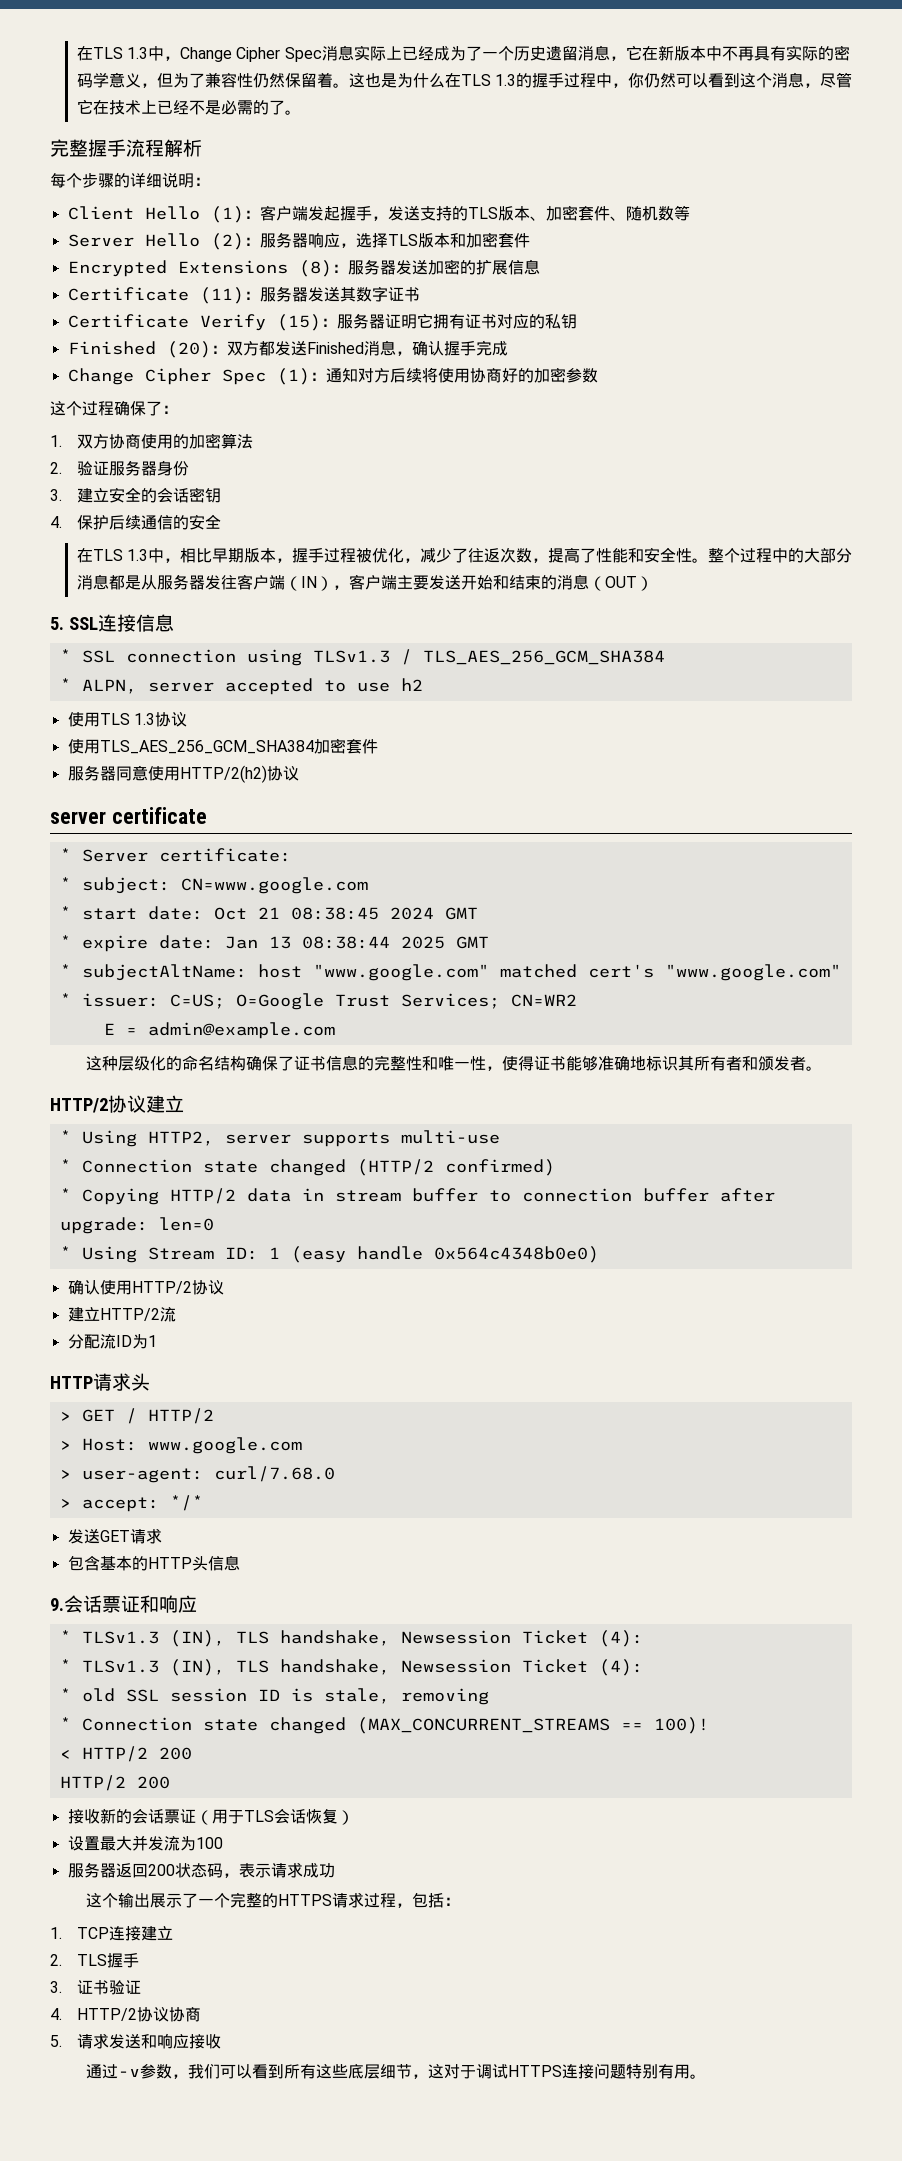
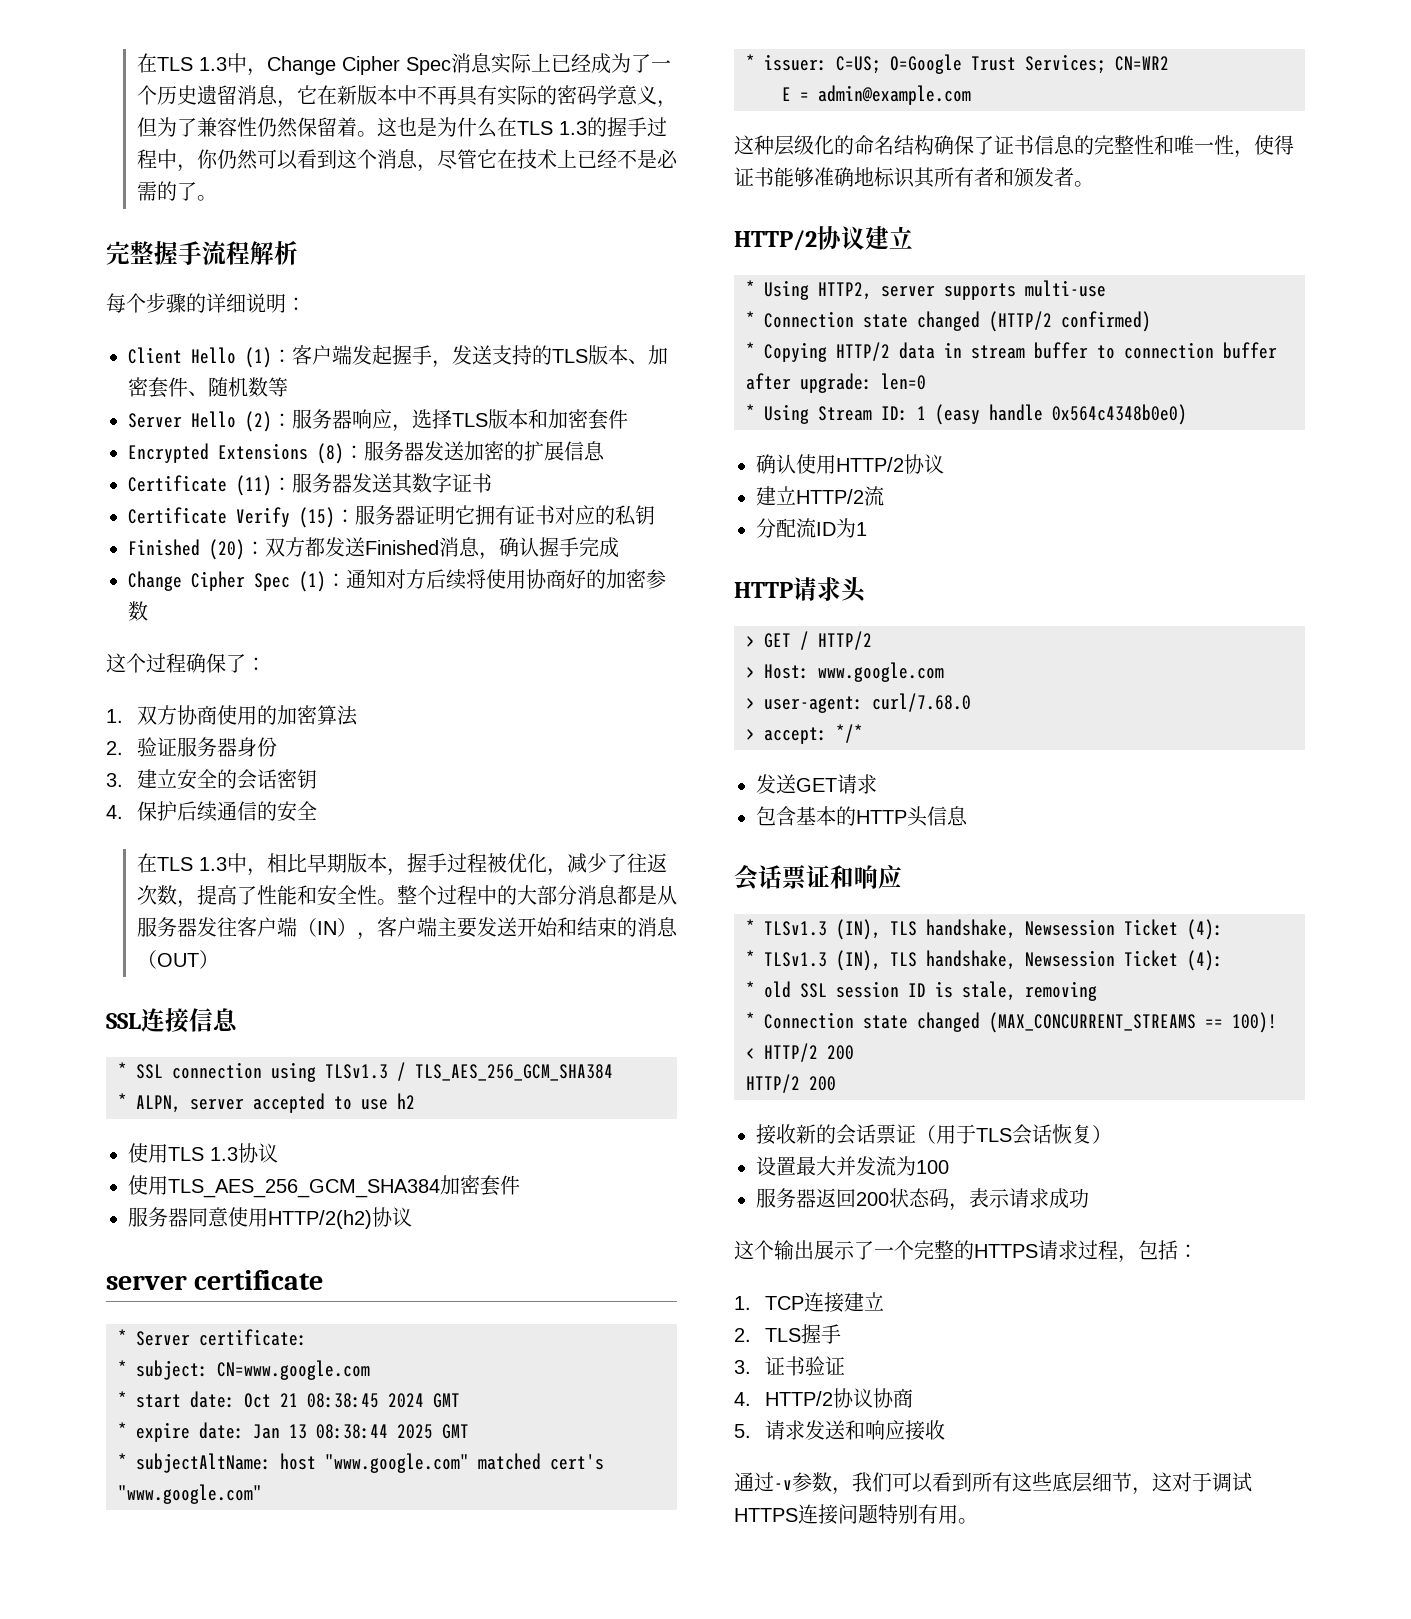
- 5. SSL连接信息
+ SSL连接信息
- 9.会话票证和响应
+ 会话票证和响应

